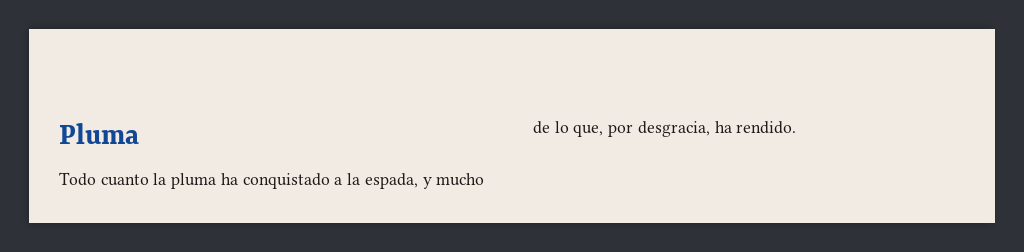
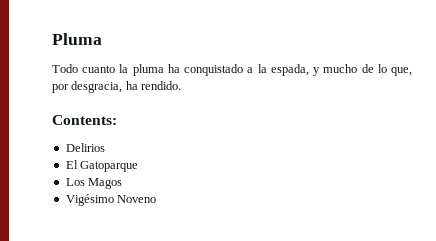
+ Contents:
+ Delirios
+ El Gatoparque
+ Los Magos
+ Vigésimo Noveno

